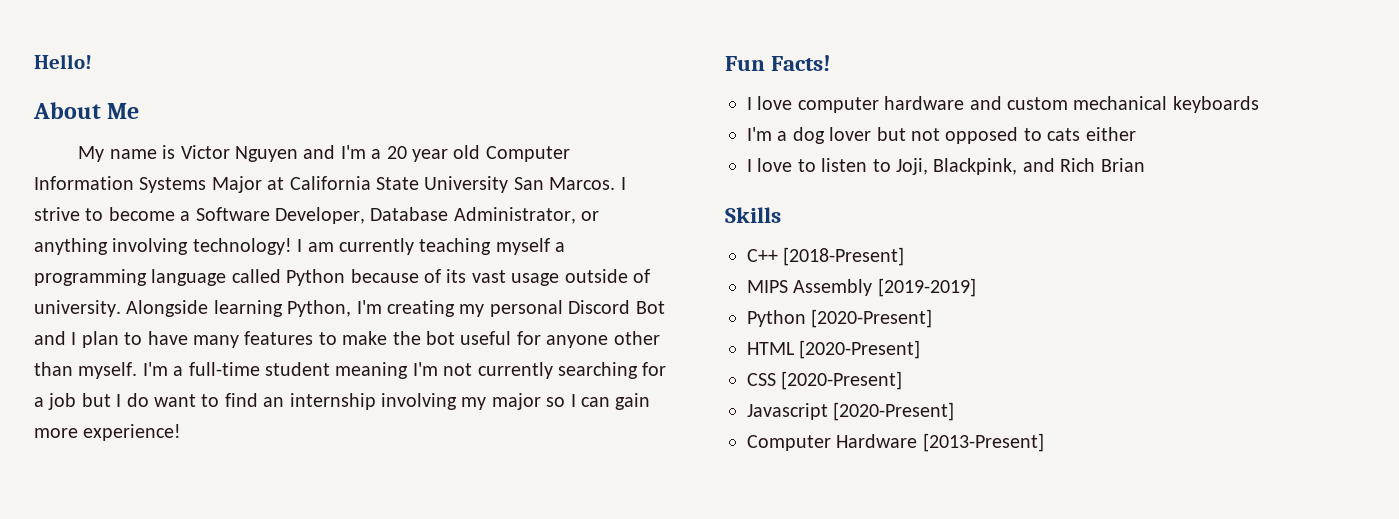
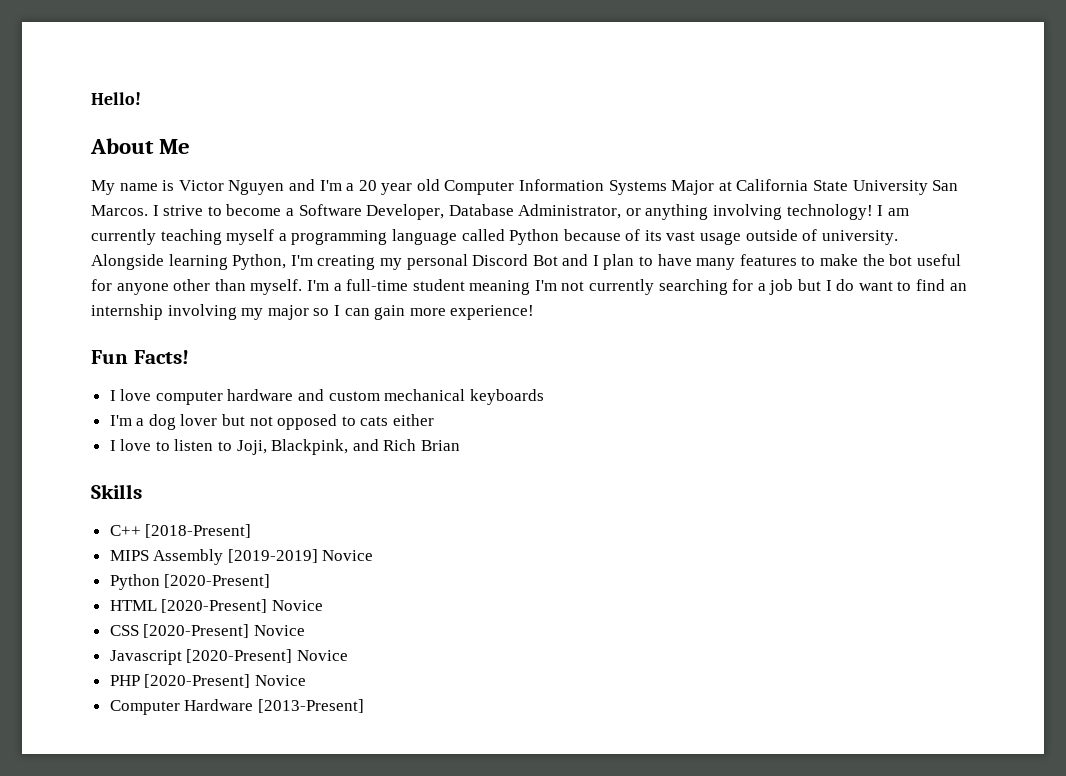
- MIPS Assembly [2019-2019]
+ MIPS Assembly [2019-2019] Novice
- HTML [2020-Present]
+ HTML [2020-Present] Novice
- CSS [2020-Present]
+ CSS [2020-Present] Novice
- Javascript [2020-Present]
+ Javascript [2020-Present] Novice
+ PHP [2020-Present] Novice

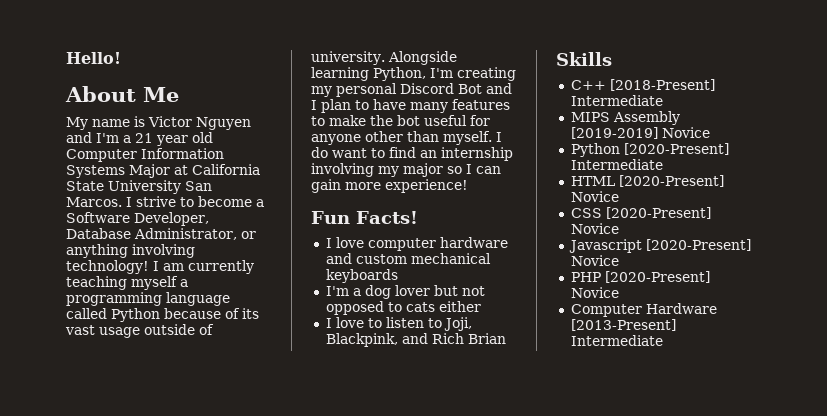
- My name is Victor Nguyen and I'm a 20 year old Computer Information Systems Major at California State University San Marcos.
+ My name is Victor Nguyen and I'm a 21 year old Computer Information Systems Major at California State University San Marcos.
- I'm a full-time student meaning I'm not currently searching for a job but I do want to find an internship involving my major so I can gain more experience!
+ I do want to find an internship involving my major so I can gain more experience!
- C++ [2018-Present]
+ C++ [2018-Present] Intermediate
- Python [2020-Present]
+ Python [2020-Present] Intermediate
- Computer Hardware [2013-Present]
+ Computer Hardware [2013-Present] Intermediate

